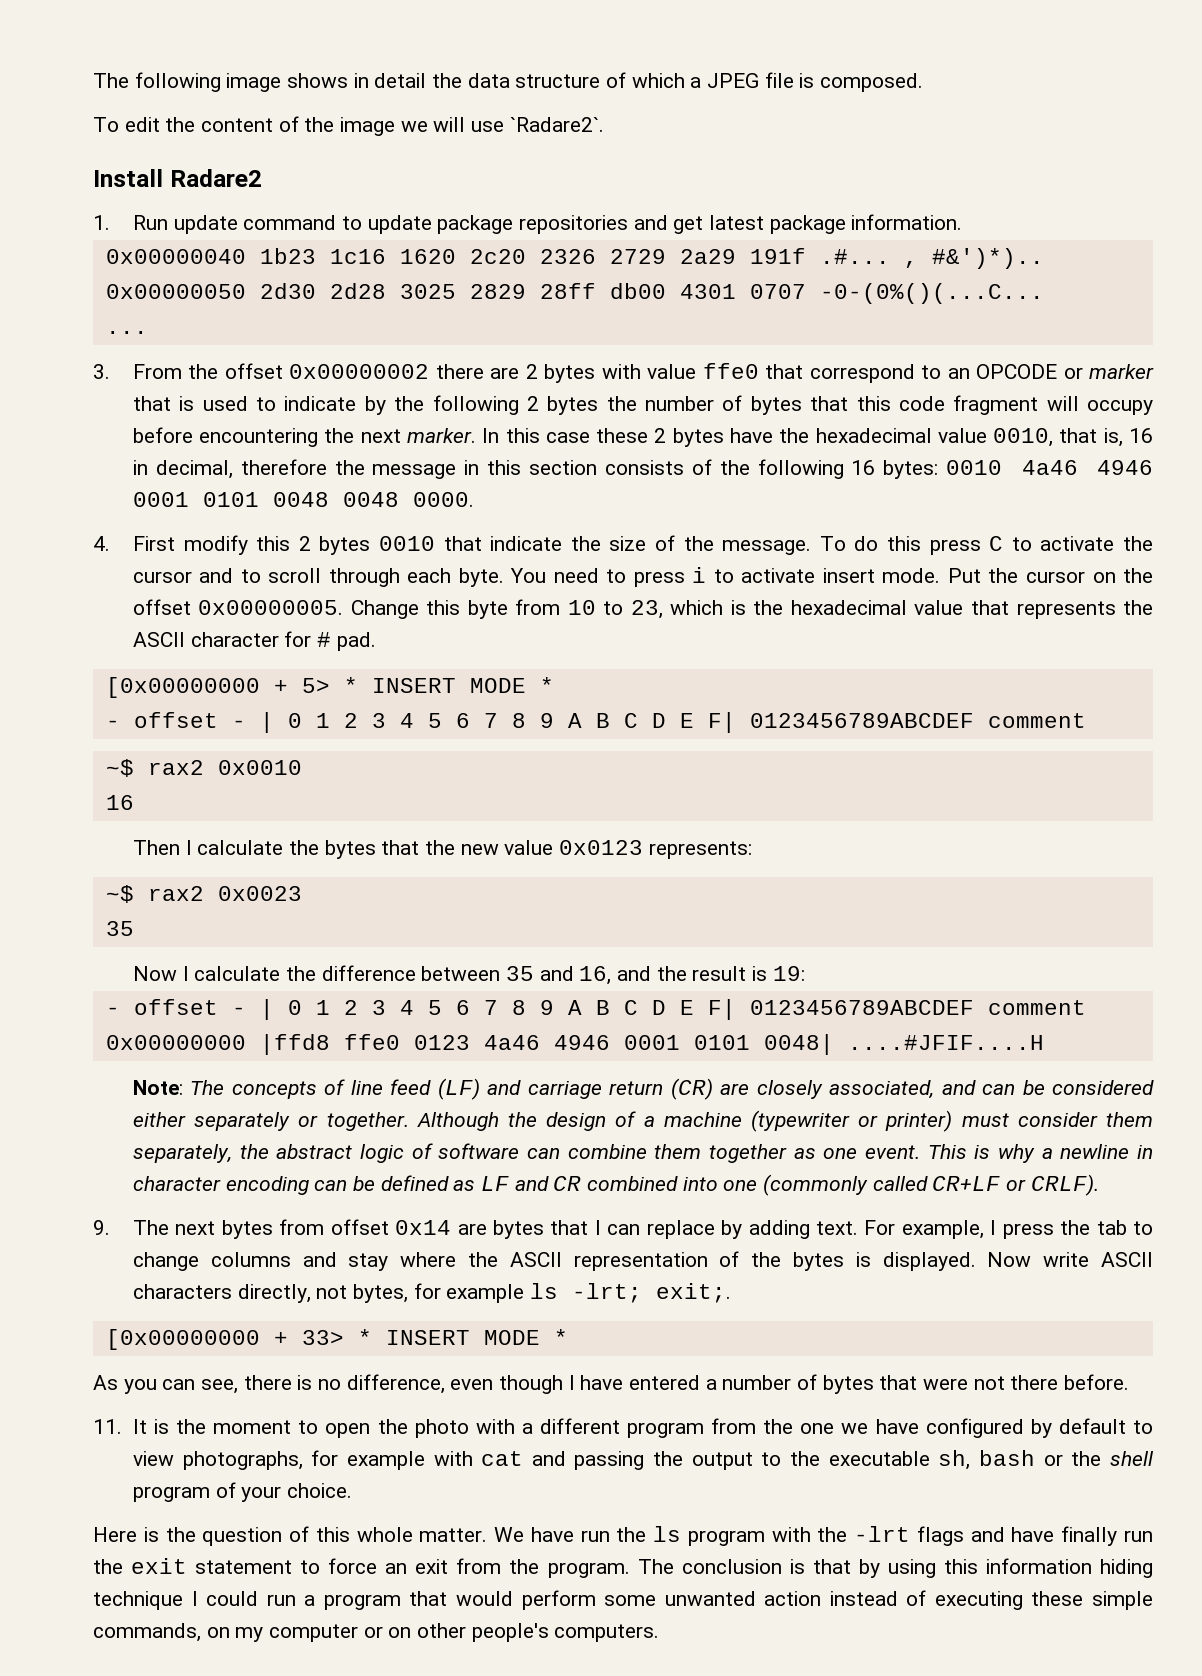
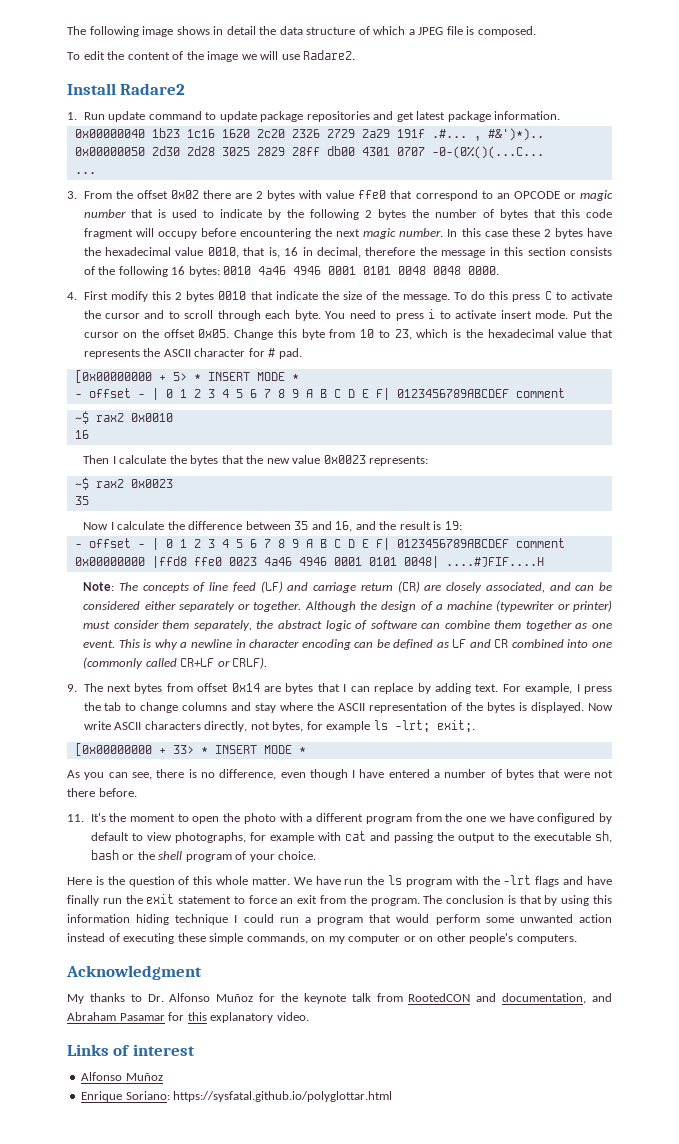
- To edit the content of the image we will use `Radare2`.
+ To edit the content of the image we will use Radare2.
- 3. From the offset 0x00000002 there are 2 bytes with value ffe0 that correspond to an OPCODE or marker that is used to indicate by the following 2 bytes the number of bytes that this code fragment will occupy before encountering the next marker.
+ 3. From the offset 0x02 there are 2 bytes with value ffe0 that correspond to an OPCODE or magic number that is used to indicate by the following 2 bytes the number of bytes that this code fragment will occupy before encountering the next magic number.
- Put the cursor on the offset 0x00000005.
+ Put the cursor on the offset 0x05.
- Then I calculate the bytes that the new value 0x0123 represents:
+ Then I calculate the bytes that the new value 0x0023 represents:
- 0x00000000 |ffd8 ffe0 0123 4a46 4946 0001 0101 0048| ....#JFIF....H
+ 0x00000000 |ffd8 ffe0 0023 4a46 4946 0001 0101 0048| ....#JFIF....H
- 11. It is the moment to open the photo with a different program from the one we have configured by default to view photographs, for example with cat and passing the output to the executable sh, bash or the shell program of your choice.
+ 11. It's the moment to open the photo with a different program from the one we have configured by default to view photographs, for example with cat and passing the output to the executable sh, bash or the shell program of your choice.
+ Acknowledgment
+ My thanks to Dr. Alfonso Muñoz for the keynote talk from RootedCON and documentation, and Abraham Pasamar for this explanatory video.
+ Links of interest
+ Alfonso Muñoz
+ Enrique Soriano: https://sysfatal.github.io/polyglottar.html

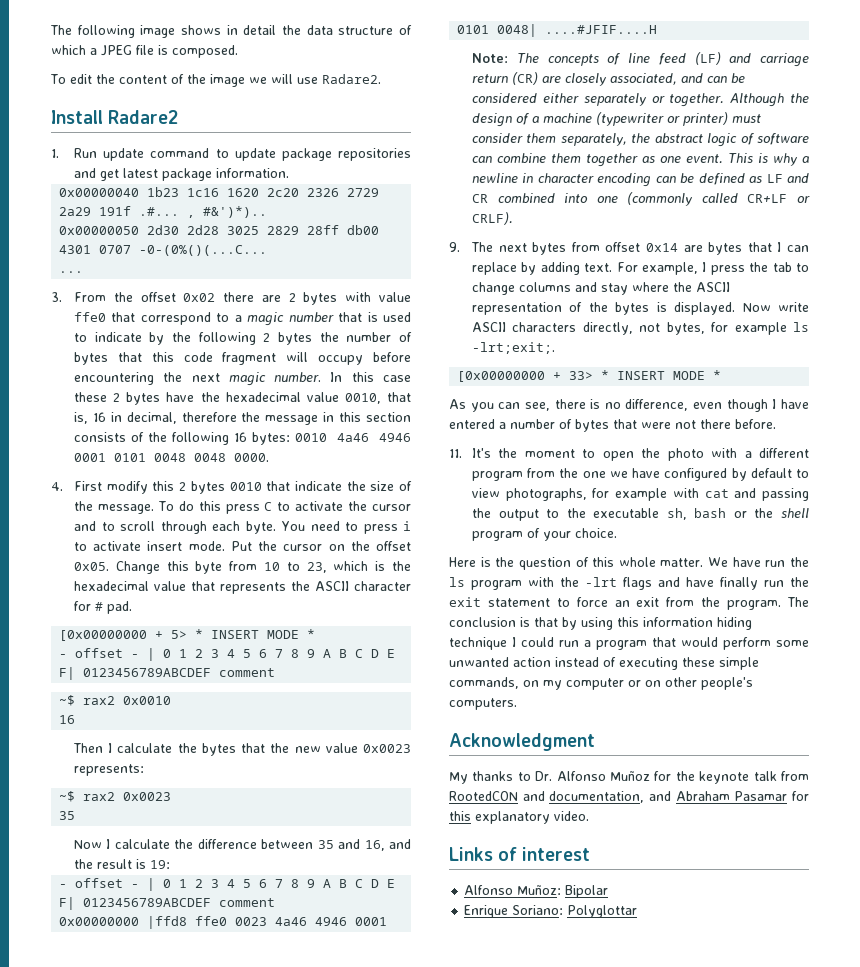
- 3. From the offset 0x02 there are 2 bytes with value ffe0 that correspond to an OPCODE or magic number that is used to indicate by the following 2 bytes the number of bytes that this code fragment will occupy before encountering the next magic number.
+ 3. From the offset 0x02 there are 2 bytes with value ffe0 that correspond to a magic number that is used to indicate by the following 2 bytes the number of bytes that this code fragment will occupy before encountering the next magic number.
- Now write ASCII characters directly, not bytes, for example ls -lrt; exit;.
+ Now write ASCII characters directly, not bytes, for example ls -lrt;exit;.
  Links of interest
- Alfonso Muñoz
+ Alfonso Muñoz: Bipolar
- Enrique Soriano: https://sysfatal.github.io/polyglottar.html
+ Enrique Soriano: Polyglottar

